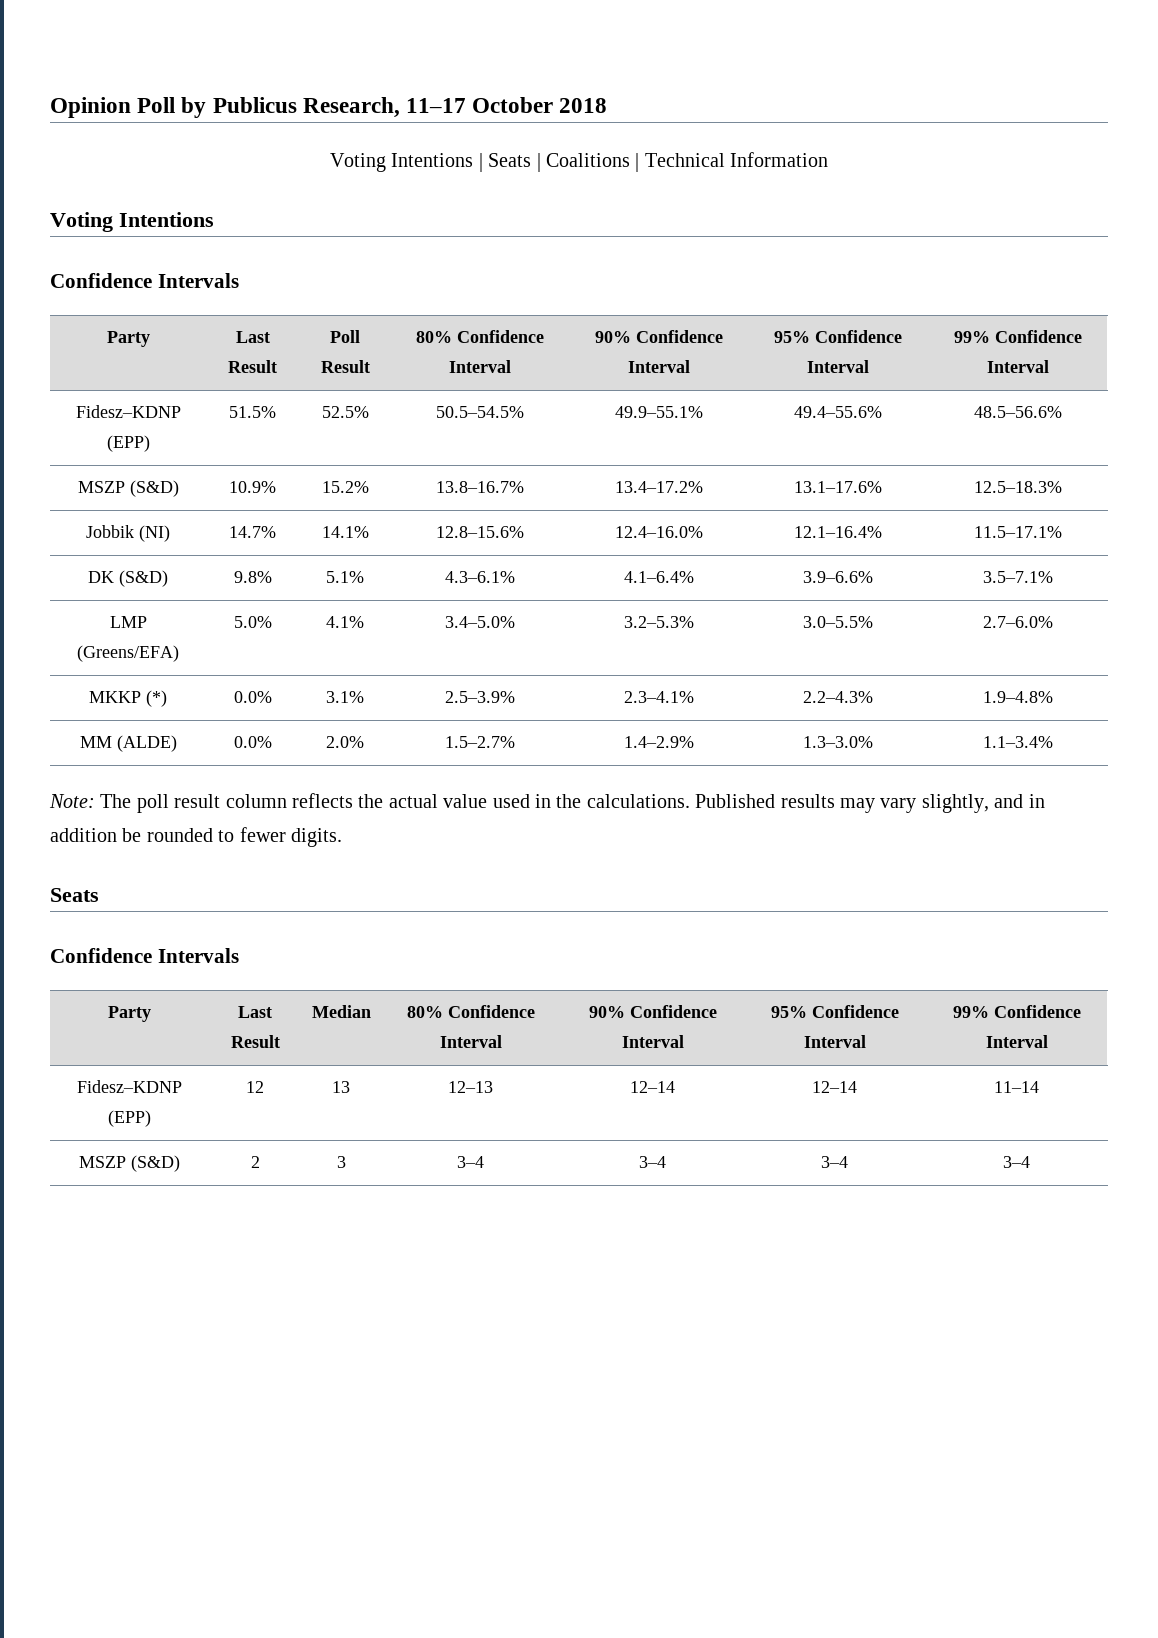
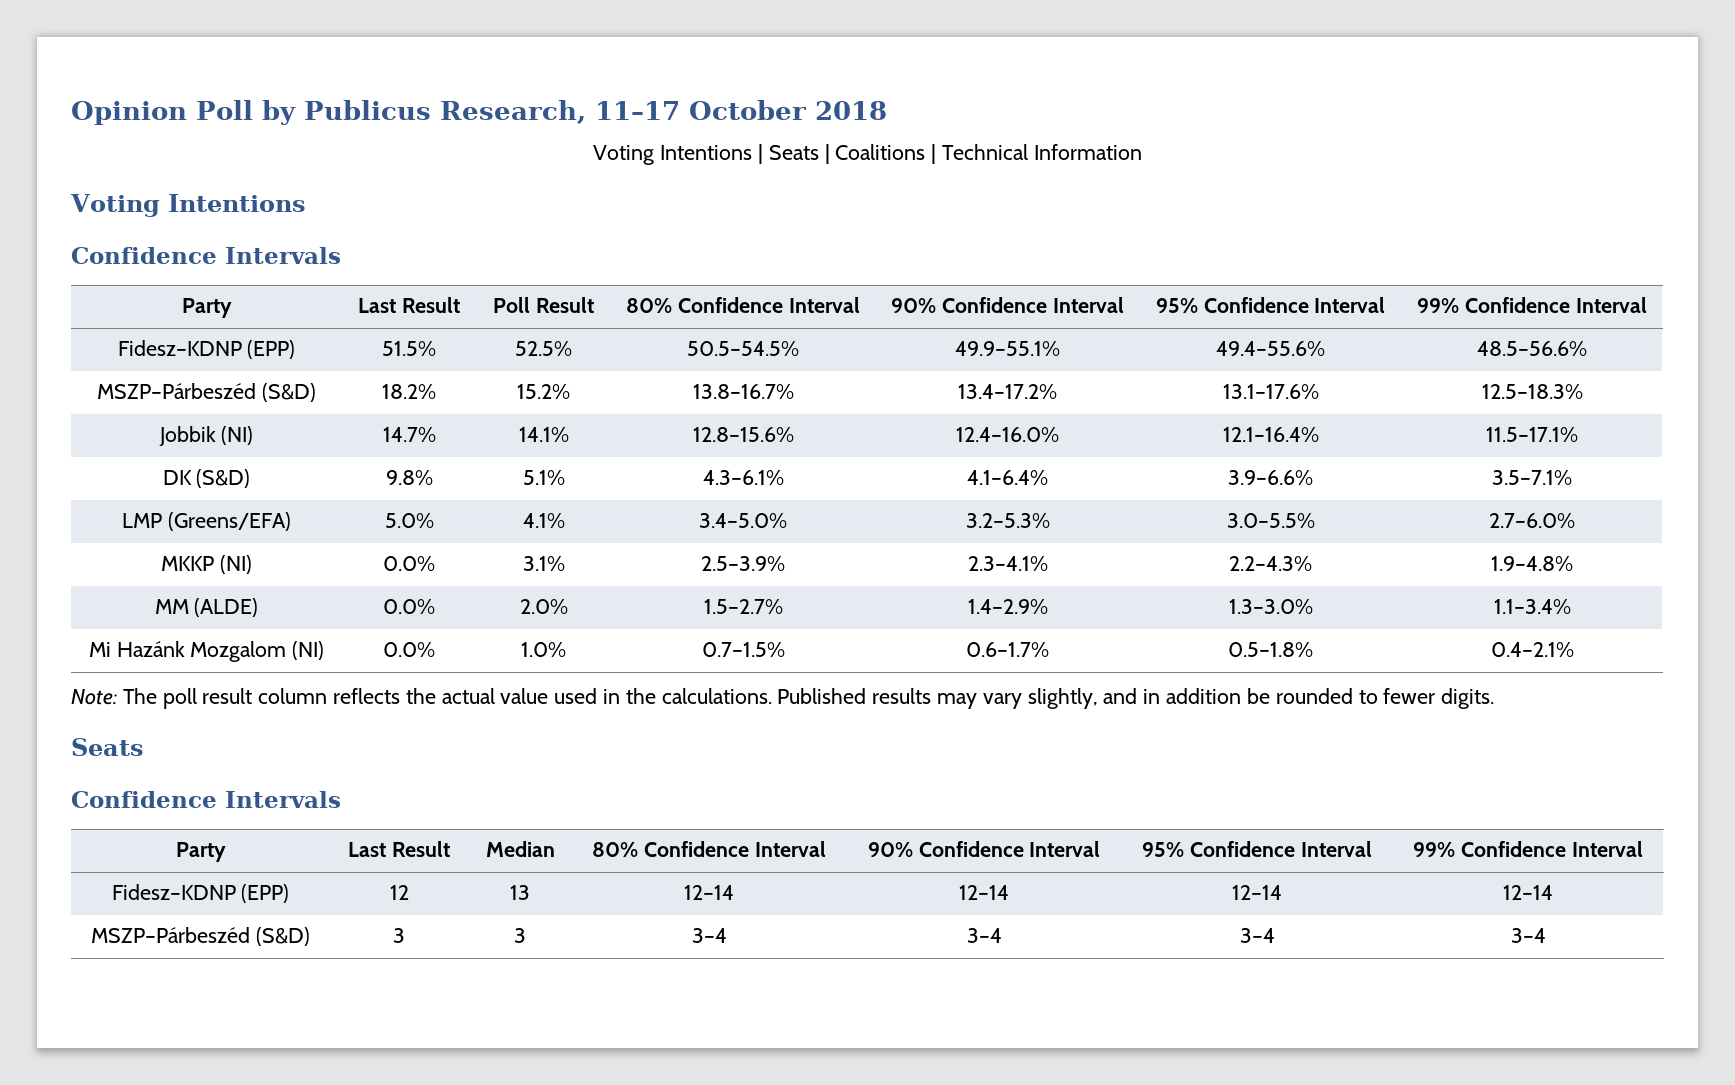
- MSZP (S&D) | 10.9% | 15.2% | 13.8–16.7% | 13.4–17.2% | 13.1–17.6% | 12.5–18.3%
+ MSZP–Párbeszéd (S&D) | 18.2% | 15.2% | 13.8–16.7% | 13.4–17.2% | 13.1–17.6% | 12.5–18.3%
- MKKP (*) | 0.0% | 3.1% | 2.5–3.9% | 2.3–4.1% | 2.2–4.3% | 1.9–4.8%
+ MKKP (NI) | 0.0% | 3.1% | 2.5–3.9% | 2.3–4.1% | 2.2–4.3% | 1.9–4.8%
+ Mi Hazánk Mozgalom (NI) | 0.0% | 1.0% | 0.7–1.5% | 0.6–1.7% | 0.5–1.8% | 0.4–2.1%
- Fidesz–KDNP (EPP) | 12 | 13 | 12–13 | 12–14 | 12–14 | 11–14
- MSZP (S&D) | 2 | 3 | 3–4 | 3–4 | 3–4 | 3–4
+ Fidesz–KDNP (EPP) | 12 | 13 | 12–14 | 12–14 | 12–14 | 12–14
+ MSZP–Párbeszéd (S&D) | 3 | 3 | 3–4 | 3–4 | 3–4 | 3–4

